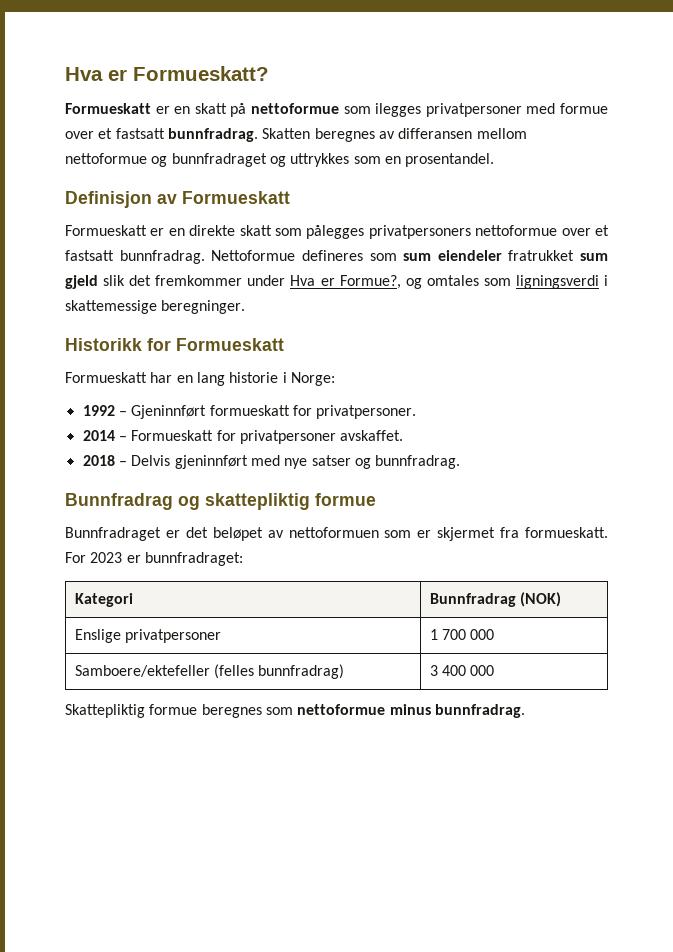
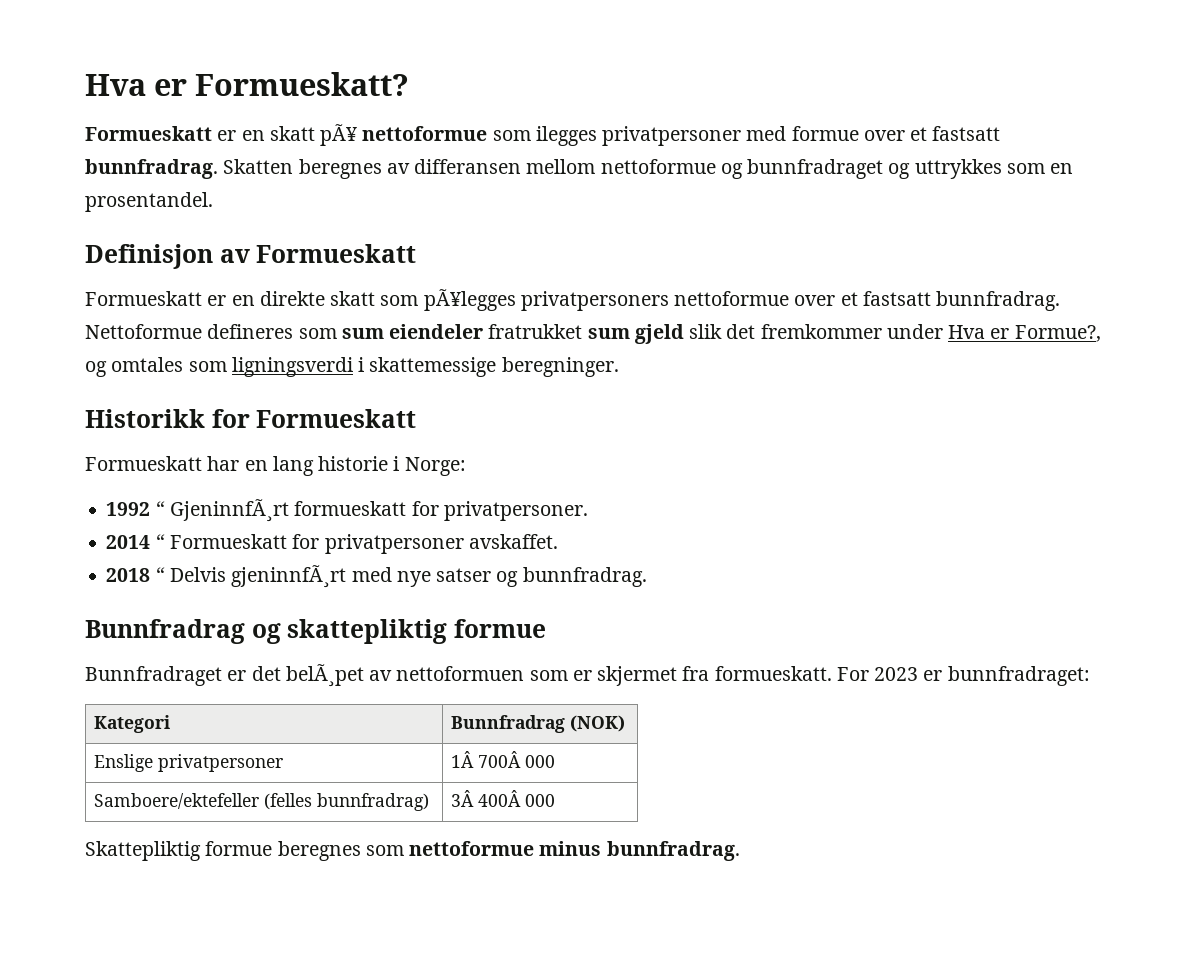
- Formueskatt er en skatt på nettoformue som ilegges privatpersoner med formue over et fastsatt bunnfradrag.
+ Formueskatt er en skatt pÃ¥ nettoformue som ilegges privatpersoner med formue over et fastsatt bunnfradrag.
- Formueskatt er en direkte skatt som pålegges privatpersoners nettoformue over et fastsatt bunnfradrag.
+ Formueskatt er en direkte skatt som pÃ¥legges privatpersoners nettoformue over et fastsatt bunnfradrag.
- 1992 – Gjeninnført formueskatt for privatpersoner.
+ 1992 “ GjeninnfÃ¸rt formueskatt for privatpersoner.
- 2014 – Formueskatt for privatpersoner avskaffet.
+ 2014 “ Formueskatt for privatpersoner avskaffet.
- 2018 – Delvis gjeninnført med nye satser og bunnfradrag.
+ 2018 “ Delvis gjeninnfÃ¸rt med nye satser og bunnfradrag.
- Bunnfradraget er det beløpet av nettoformuen som er skjermet fra formueskatt.
+ Bunnfradraget er det belÃ¸pet av nettoformuen som er skjermet fra formueskatt.
- Enslige privatpersoner | 1 700 000
+ Enslige privatpersoner | 1Â 700Â 000
- Samboere/ektefeller (felles bunnfradrag) | 3 400 000
+ Samboere/ektefeller (felles bunnfradrag) | 3Â 400Â 000

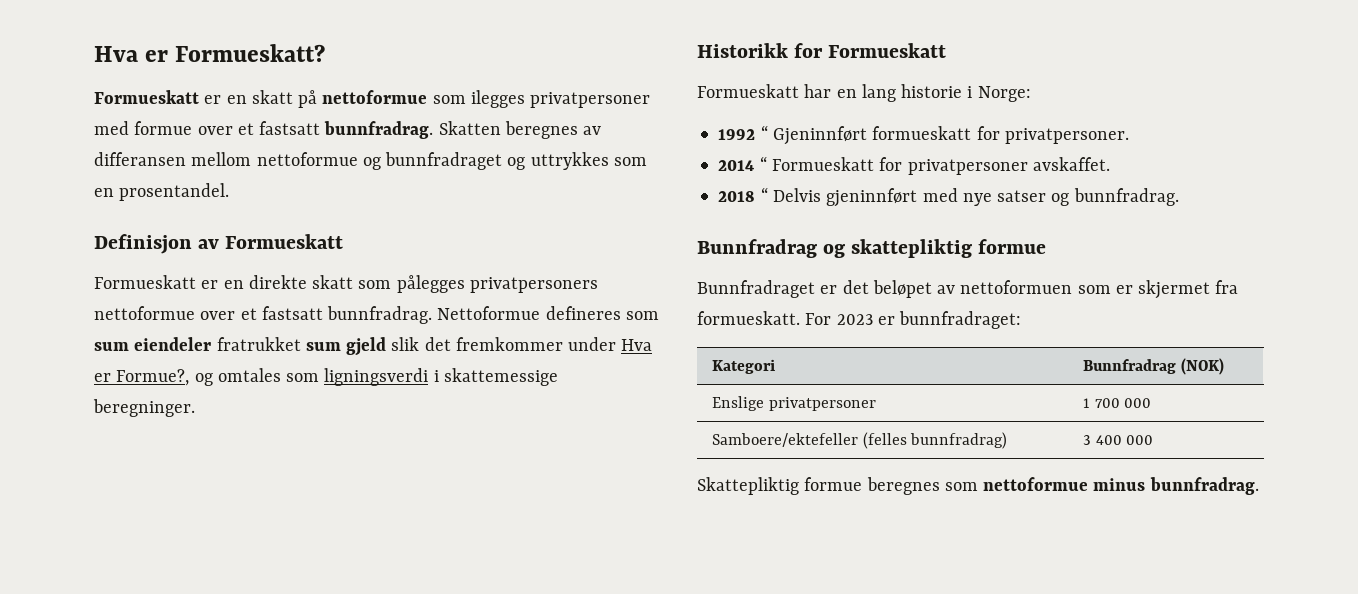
- Formueskatt er en skatt pÃ¥ nettoformue som ilegges privatpersoner med formue over et fastsatt bunnfradrag.
+ Formueskatt er en skatt på nettoformue som ilegges privatpersoner med formue over et fastsatt bunnfradrag.
- Formueskatt er en direkte skatt som pÃ¥legges privatpersoners nettoformue over et fastsatt bunnfradrag.
+ Formueskatt er en direkte skatt som pålegges privatpersoners nettoformue over et fastsatt bunnfradrag.
- 1992 “ GjeninnfÃ¸rt formueskatt for privatpersoner.
+ 1992 “ Gjeninnført formueskatt for privatpersoner.
- 2018 “ Delvis gjeninnfÃ¸rt med nye satser og bunnfradrag.
+ 2018 “ Delvis gjeninnført med nye satser og bunnfradrag.
- Bunnfradraget er det belÃ¸pet av nettoformuen som er skjermet fra formueskatt.
+ Bunnfradraget er det beløpet av nettoformuen som er skjermet fra formueskatt.
- Enslige privatpersoner | 1Â 700Â 000
+ Enslige privatpersoner | 1 700 000
- Samboere/ektefeller (felles bunnfradrag) | 3Â 400Â 000
+ Samboere/ektefeller (felles bunnfradrag) | 3 400 000

